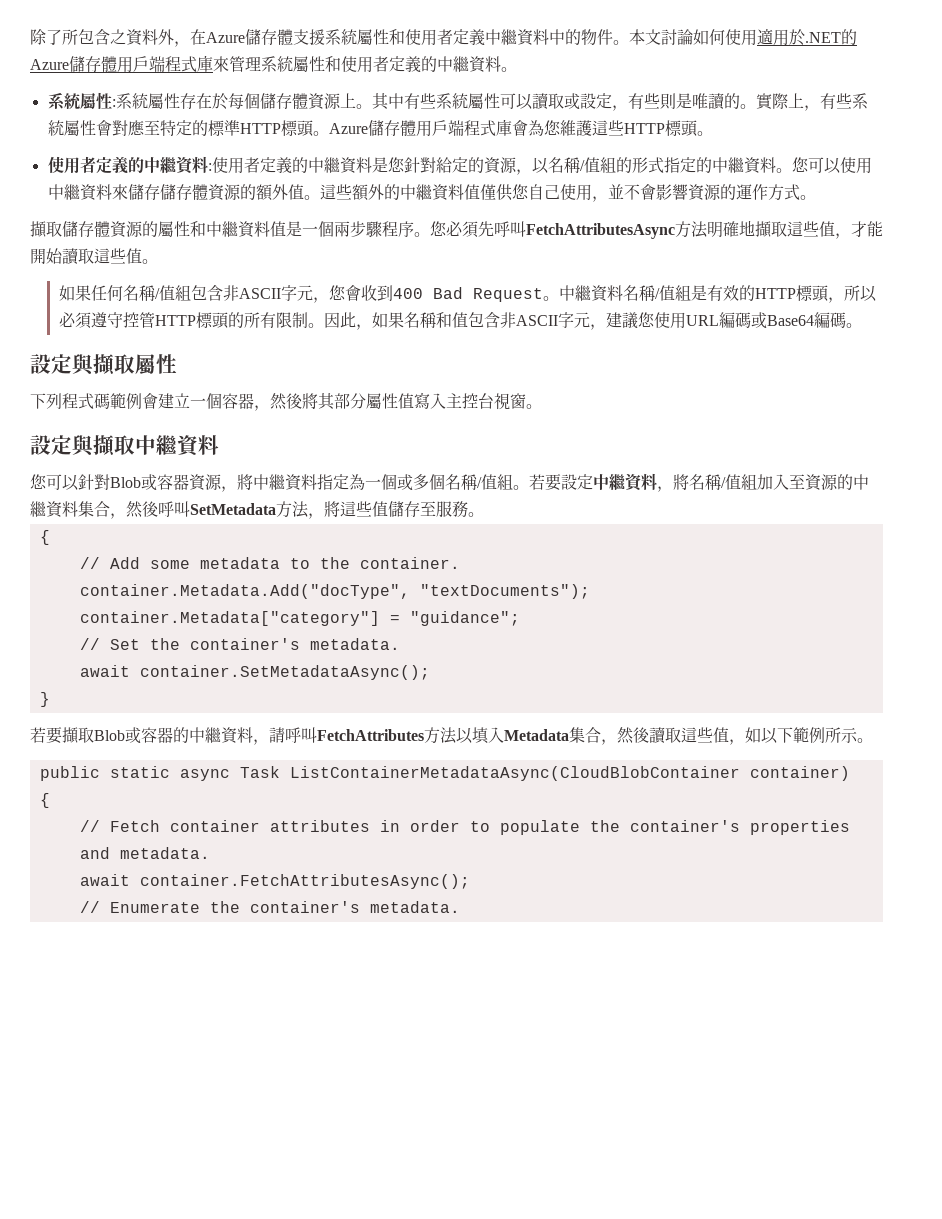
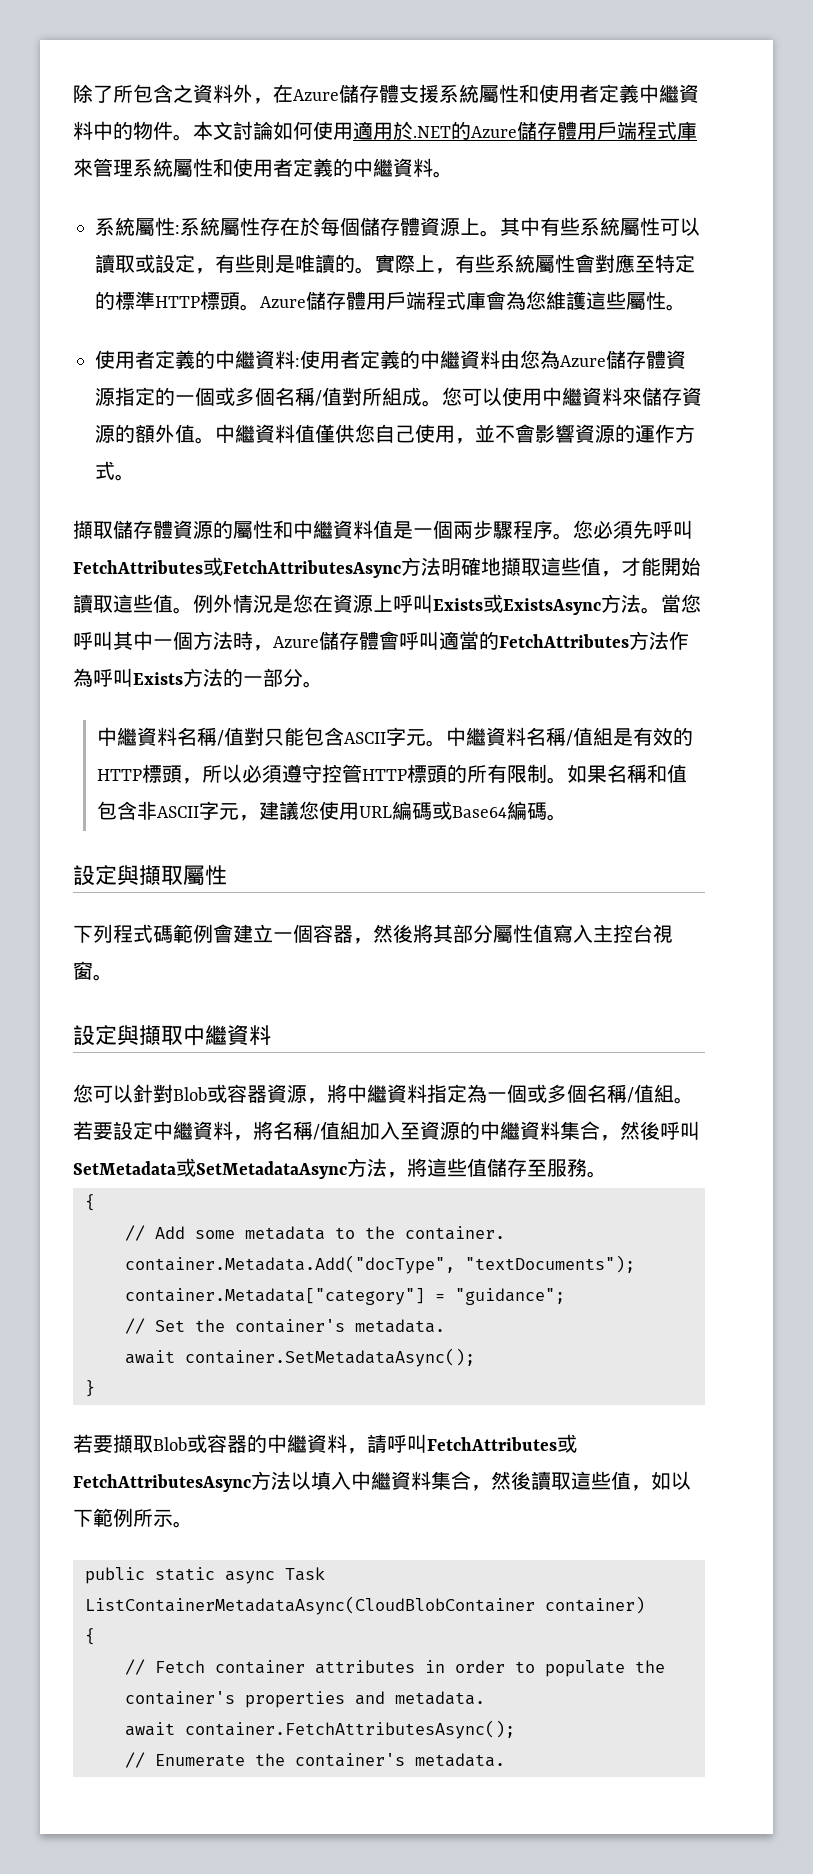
- Azure儲存體用戶端程式庫會為您維護這些HTTP標頭。
+ Azure儲存體用戶端程式庫會為您維護這些屬性。
- 使用者定義的中繼資料:使用者定義的中繼資料是您針對給定的資源，以名稱/值組的形式指定的中繼資料。
+ 使用者定義的中繼資料:使用者定義的中繼資料由您為Azure儲存體資源指定的一個或多個名稱/值對所組成。
- 您可以使用中繼資料來儲存儲存體資源的額外值。
+ 您可以使用中繼資料來儲存資源的額外值。
- 這些額外的中繼資料值僅供您自己使用，並不會影響資源的運作方式。
+ 中繼資料值僅供您自己使用，並不會影響資源的運作方式。
- 您必須先呼叫FetchAttributesAsync方法明確地擷取這些值，才能開始讀取這些值。
- 如果任何名稱/值組包含非ASCII字元，您會收到400 Bad Request。
+ 您必須先呼叫FetchAttributes或FetchAttributesAsync方法明確地擷取這些值，才能開始讀取這些值。例外情況是您在資源上呼叫Exists或ExistsAsync方法。當您呼叫其中一個方法時，Azure儲存體會呼叫適當的FetchAttributes方法作為呼叫Exists方法的一部分。
+ 中繼資料名稱/值對只能包含ASCII字元。
- 因此，如果名稱和值包含非ASCII字元，建議您使用URL編碼或Base64編碼。
+ 如果名稱和值包含非ASCII字元，建議您使用URL編碼或Base64編碼。
- 若要設定中繼資料，將名稱/值組加入至資源的中繼資料集合，然後呼叫SetMetadata方法，將這些值儲存至服務。
+ 若要設定中繼資料，將名稱/值組加入至資源的中繼資料集合，然後呼叫SetMetadata或SetMetadataAsync方法，將這些值儲存至服務。
- 若要擷取Blob或容器的中繼資料，請呼叫FetchAttributes方法以填入Metadata集合，然後讀取這些值，如以下範例所示。
+ 若要擷取Blob或容器的中繼資料，請呼叫FetchAttributes或FetchAttributesAsync方法以填入中繼資料集合，然後讀取這些值，如以下範例所示。

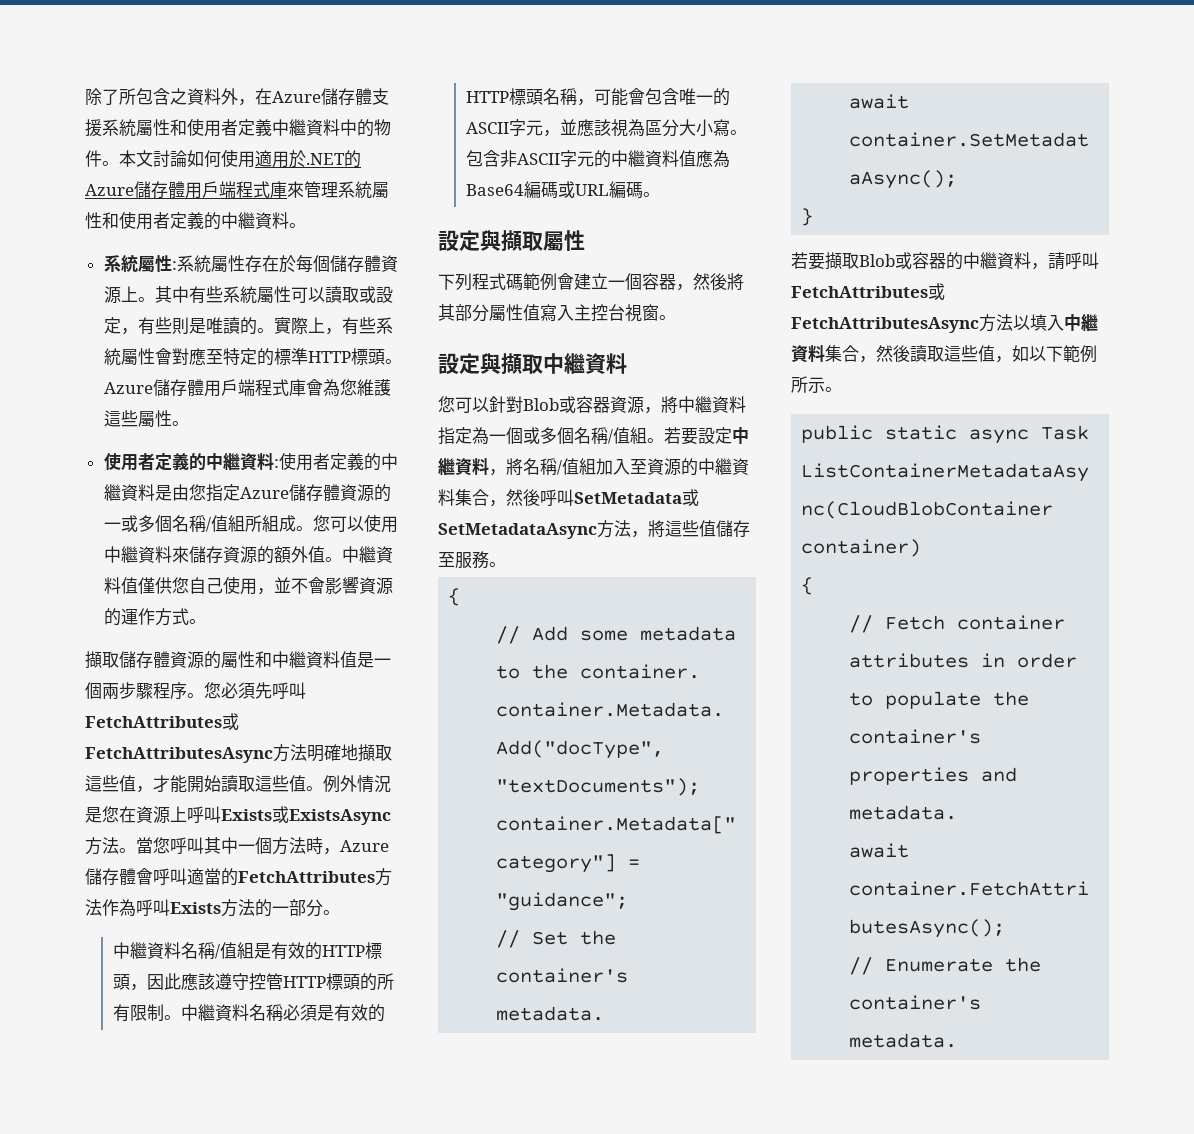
- 使用者定義的中繼資料:使用者定義的中繼資料由您為Azure儲存體資源指定的一個或多個名稱/值對所組成。
+ 使用者定義的中繼資料:使用者定義的中繼資料是由您指定Azure儲存體資源的一或多個名稱/值組所組成。
- 中繼資料名稱/值對只能包含ASCII字元。中繼資料名稱/值組是有效的HTTP標頭，所以必須遵守控管HTTP標頭的所有限制。
+ 中繼資料名稱/值組是有效的HTTP標頭，因此應該遵守控管HTTP標頭的所有限制。
- 如果名稱和值包含非ASCII字元，建議您使用URL編碼或Base64編碼。
+ 中繼資料名稱必須是有效的HTTP標頭名稱，可能會包含唯一的ASCII字元，並應該視為區分大小寫。包含非ASCII字元的中繼資料值應為Base64編碼或URL編碼。

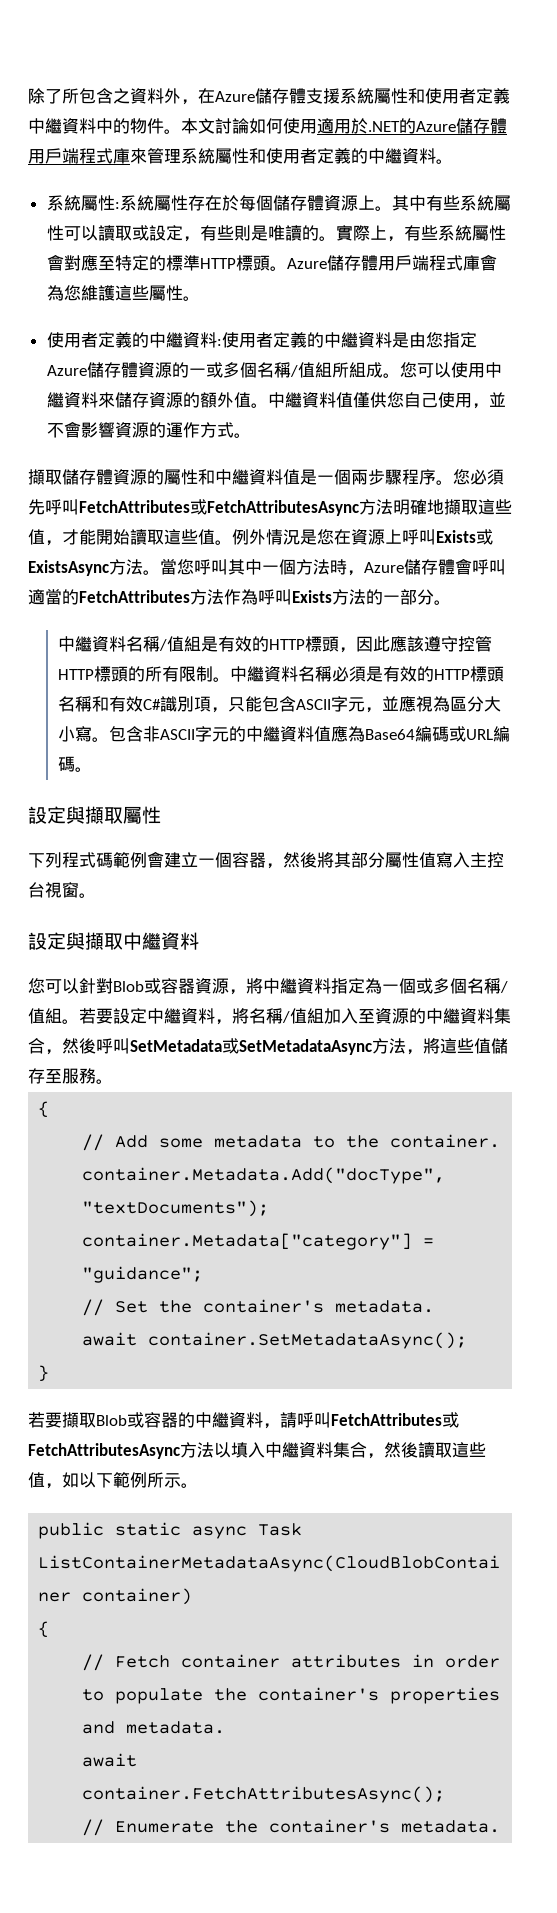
- 中繼資料名稱必須是有效的HTTP標頭名稱，可能會包含唯一的ASCII字元，並應該視為區分大小寫。
+ 中繼資料名稱必須是有效的HTTP標頭名稱和有效C#識別項，只能包含ASCII字元，並應視為區分大小寫。

